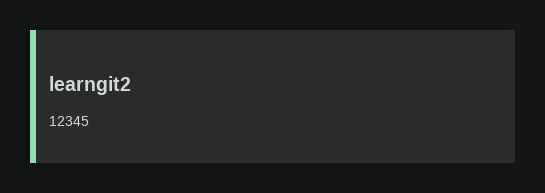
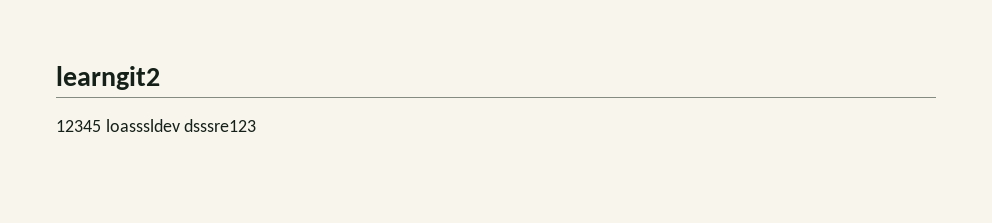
- 12345
+ 12345 loasssldev dsssre123

